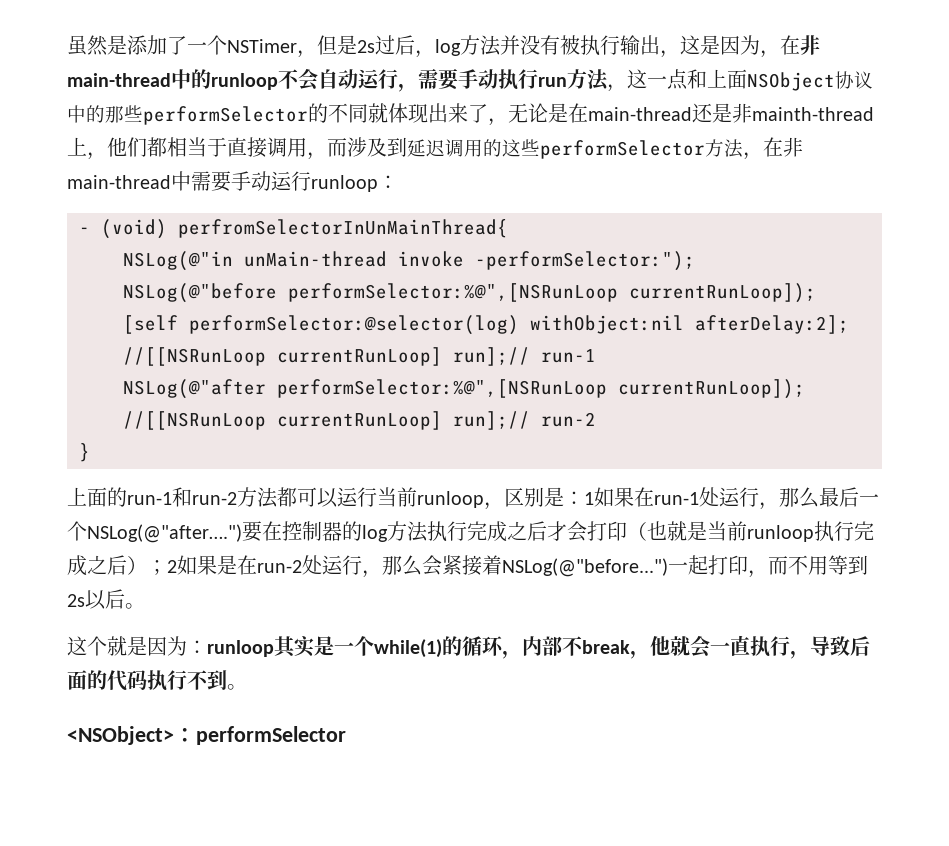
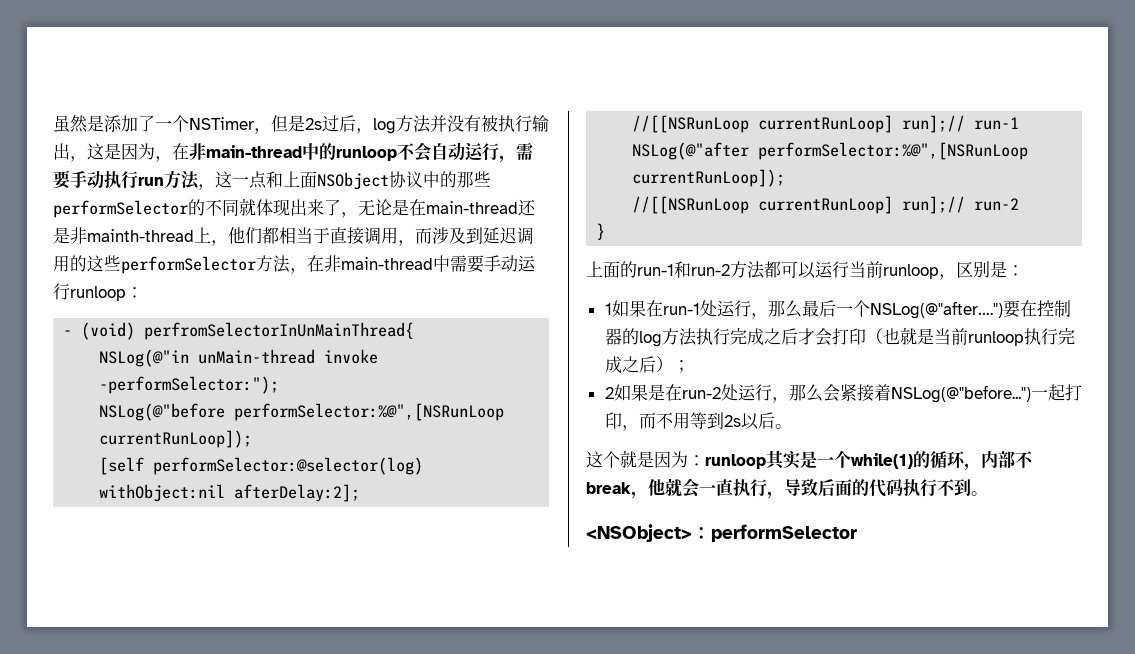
- 上面的run-1和run-2方法都可以运行当前runloop，区别是：1如果在run-1处运行，那么最后一个NSLog(@"after….")
+ 上面的run-1和run-2方法都可以运行当前runloop，区别是：
+ 1如果在run-1处运行，那么最后一个NSLog(@"after….")
- 要在控制器的log方法执行完成之后才会打印（也就是当前runloop执行完成之后）；2如果是在run-2处运行，那么会紧接着NSLog(@"before...")
+ 要在控制器的log方法执行完成之后才会打印（也就是当前runloop执行完成之后）；
+ 2如果是在run-2处运行，那么会紧接着NSLog(@"before...")

